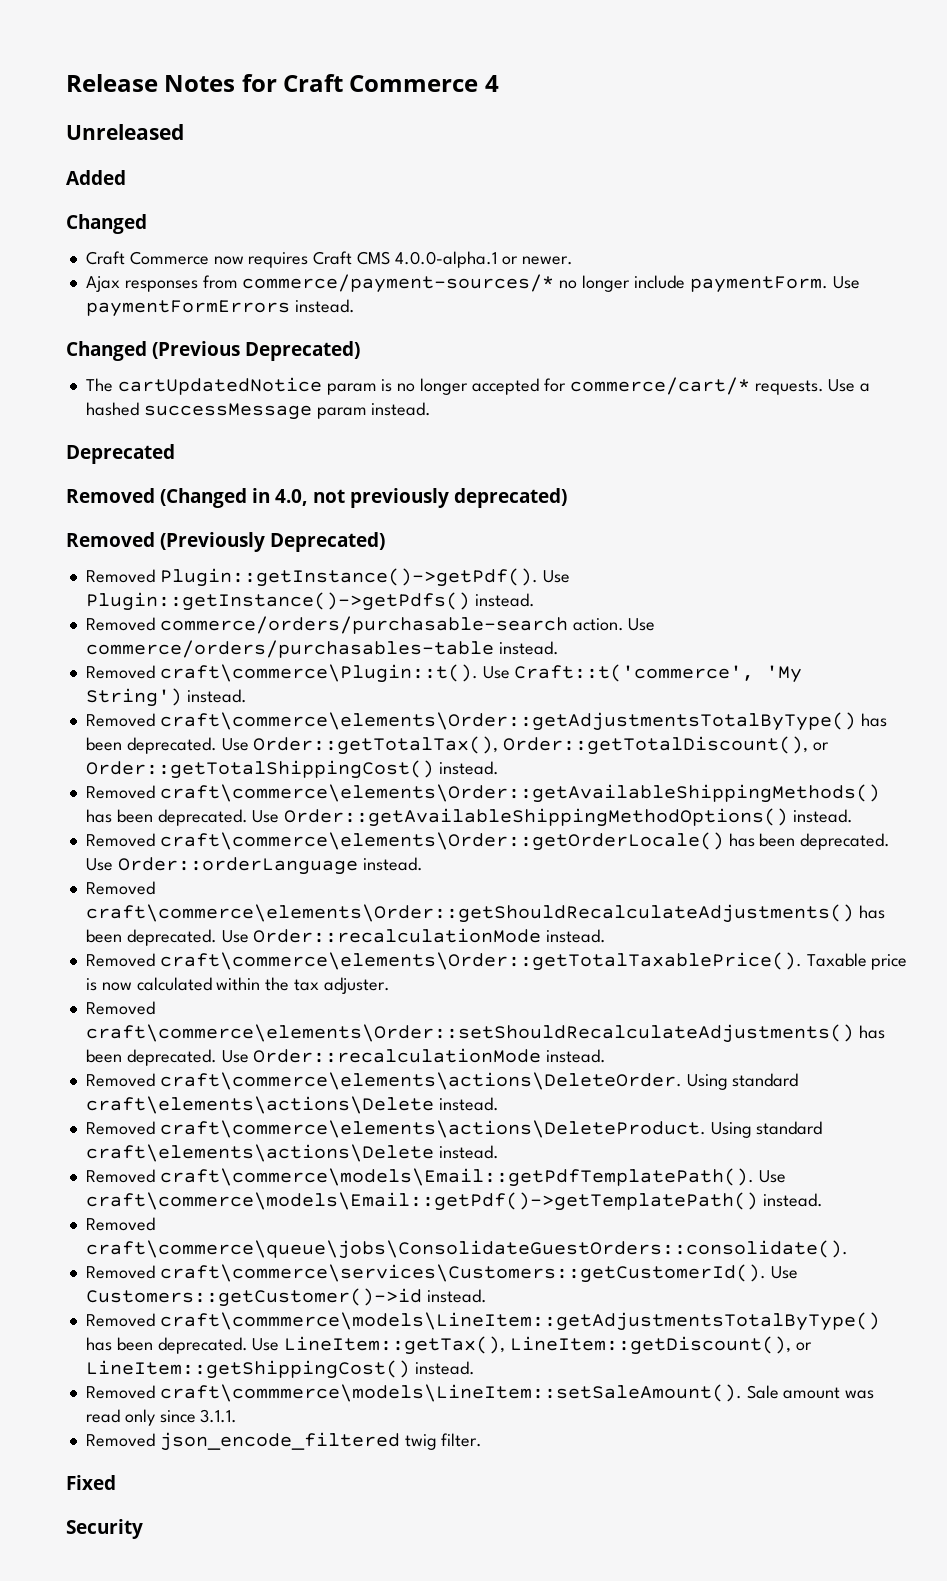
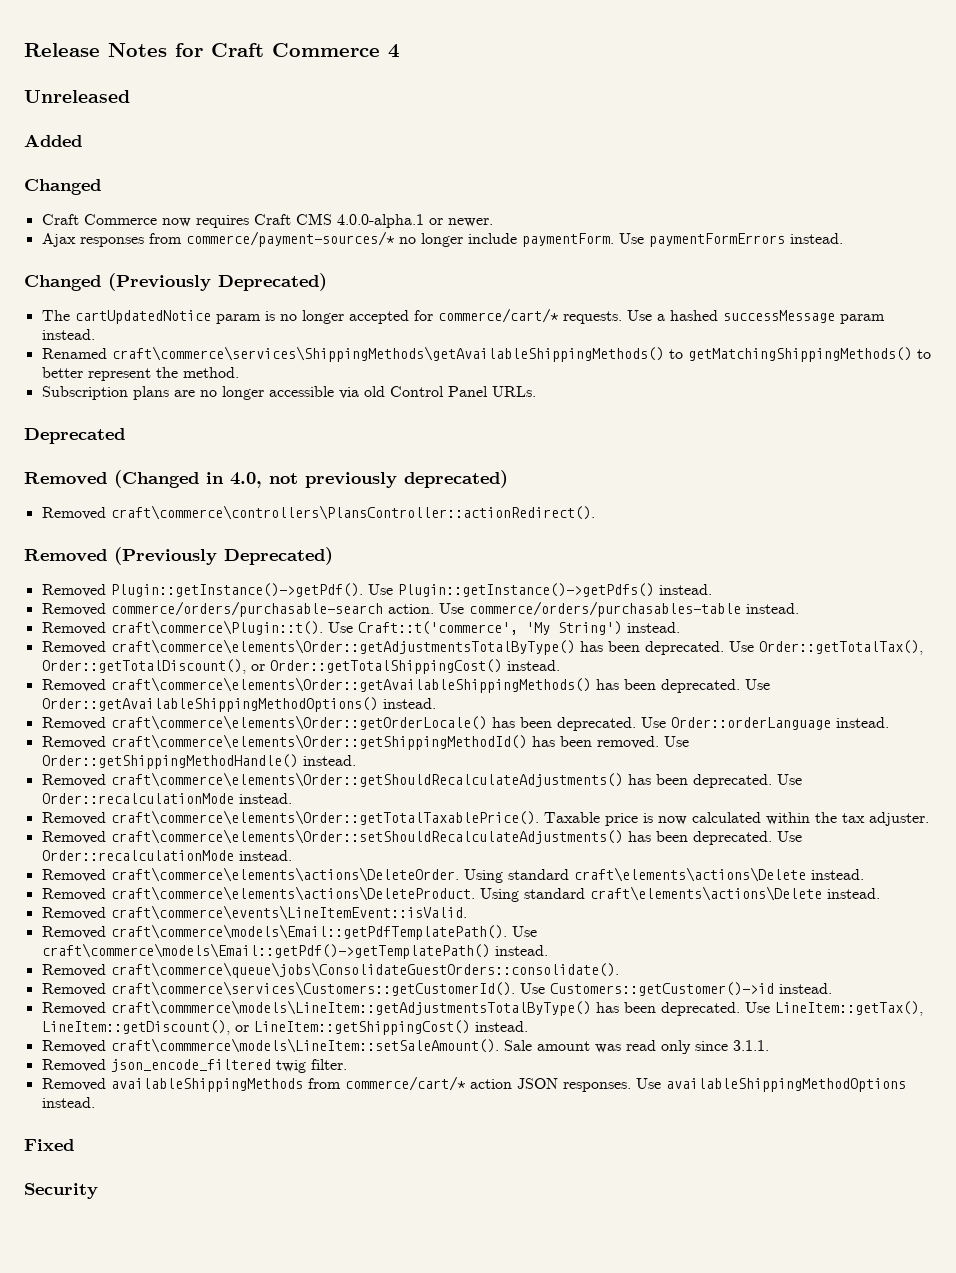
- Changed (Previous Deprecated)
+ Changed (Previously Deprecated)
+ Renamed craft\commerce\services\ShippingMethods\getAvailableShippingMethods() to getMatchingShippingMethods() to better represent the method.
+ Subscription plans are no longer accessible via old Control Panel URLs.
+ Removed craft\commerce\controllers\PlansController::actionRedirect().
+ Removed craft\commerce\elements\Order::getShippingMethodId() has been removed. Use Order::getShippingMethodHandle() instead.
+ Removed craft\commerce\events\LineItemEvent::isValid.
+ Removed availableShippingMethods from commerce/cart/* action JSON responses. Use availableShippingMethodOptions instead.

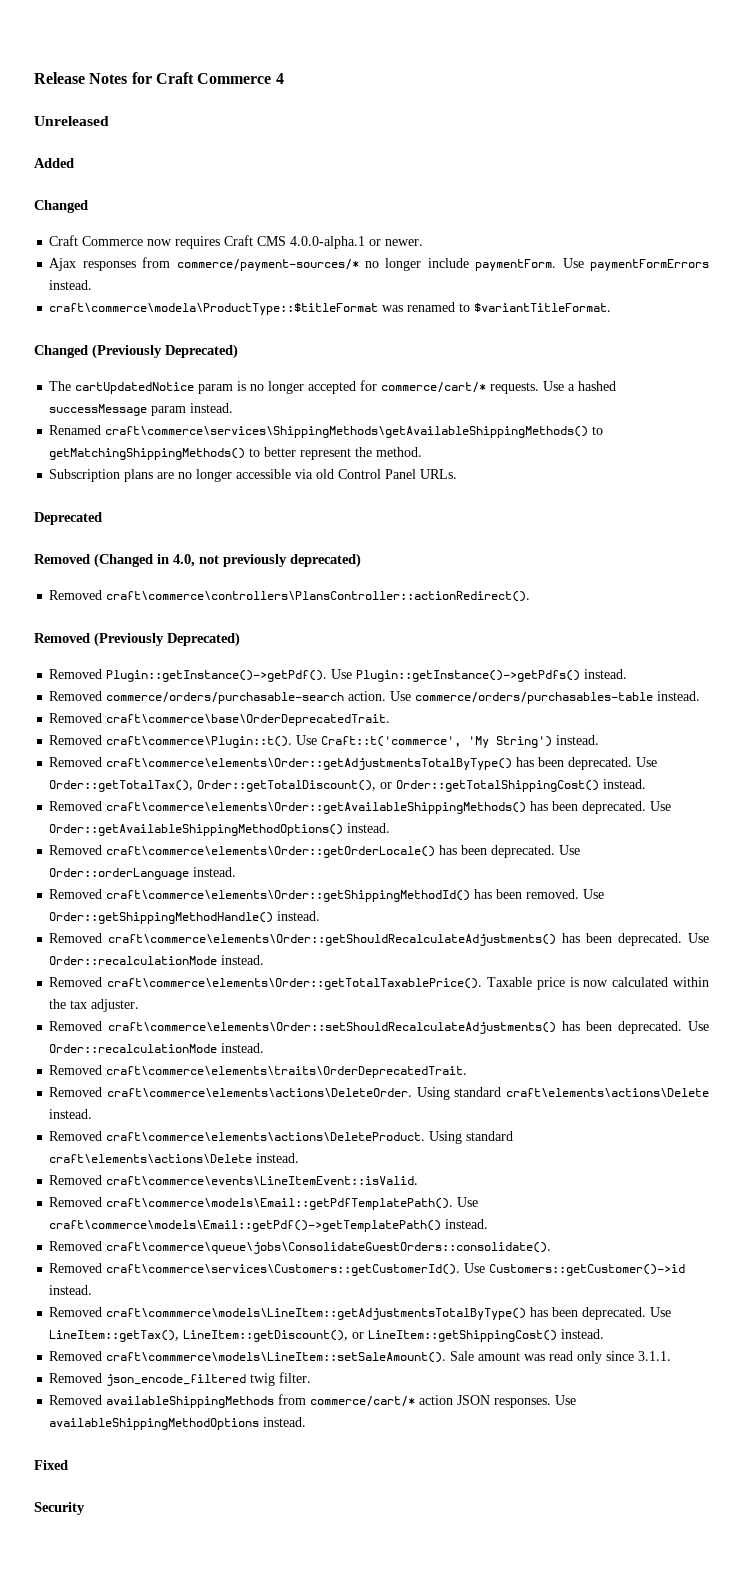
+ craft\commerce\modela\ProductType::$titleFormat was renamed to $variantTitleFormat.
+ Removed craft\commerce\base\OrderDeprecatedTrait.
+ Removed craft\commerce\elements\traits\OrderDeprecatedTrait.

